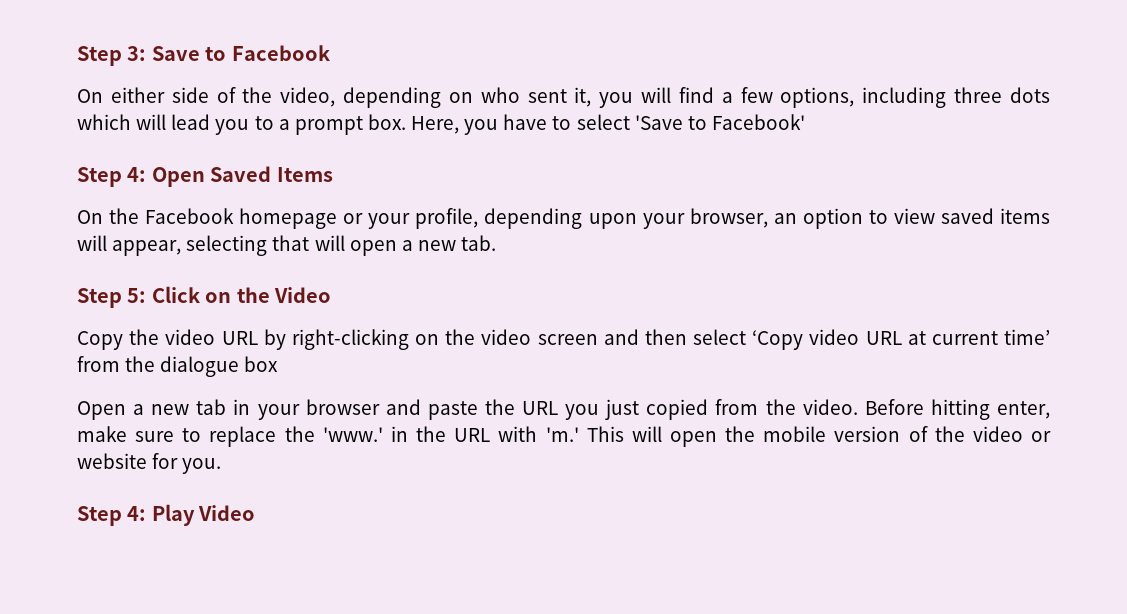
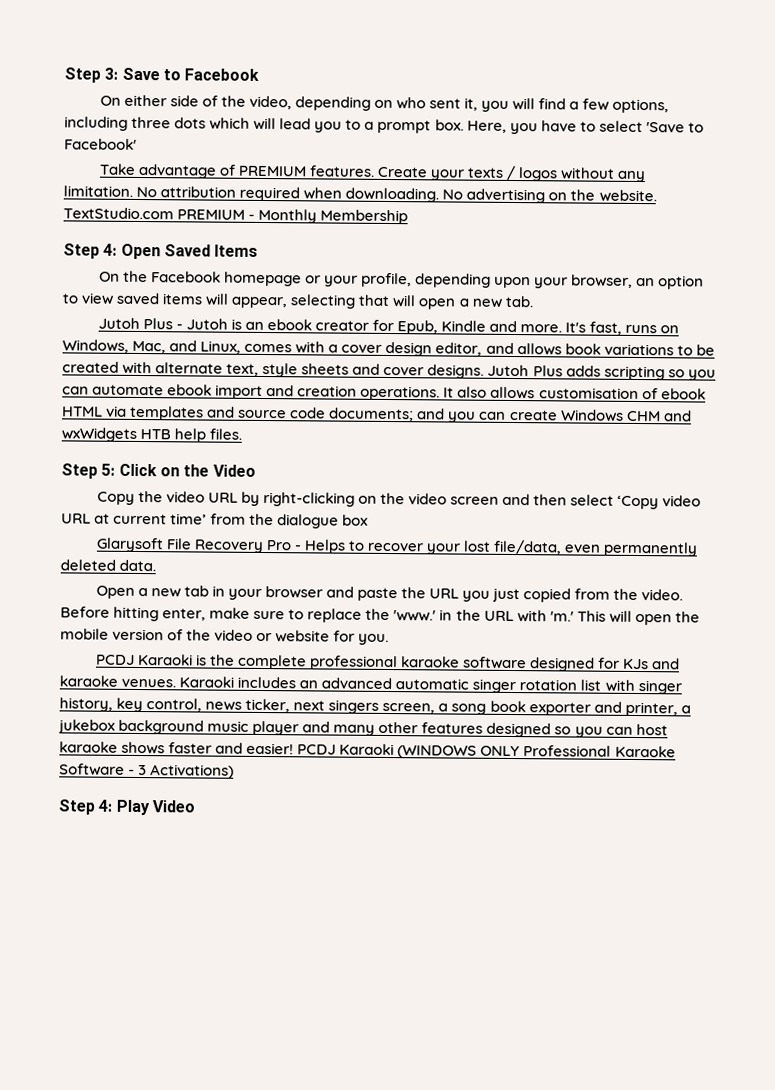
+ Take advantage of PREMIUM features. Create your texts / logos without any limitation. No attribution required when downloading. No advertising on the website. TextStudio.com PREMIUM - Monthly Membership
+ Jutoh Plus - Jutoh is an ebook creator for Epub, Kindle and more. It's fast, runs on Windows, Mac, and Linux, comes with a cover design editor, and allows book variations to be created with alternate text, style sheets and cover designs. Jutoh Plus adds scripting so you can automate ebook import and creation operations. It also allows customisation of ebook HTML via templates and source code documents; and you can create Windows CHM and wxWidgets HTB help files.
+ Glarysoft File Recovery Pro - Helps to recover your lost file/data, even permanently deleted data.
+ PCDJ Karaoki is the complete professional karaoke software designed for KJs and karaoke venues. Karaoki includes an advanced automatic singer rotation list with singer history, key control, news ticker, next singers screen, a song book exporter and printer, a jukebox background music player and many other features designed so you can host karaoke shows faster and easier! PCDJ Karaoki (WINDOWS ONLY Professional Karaoke Software - 3 Activations)

